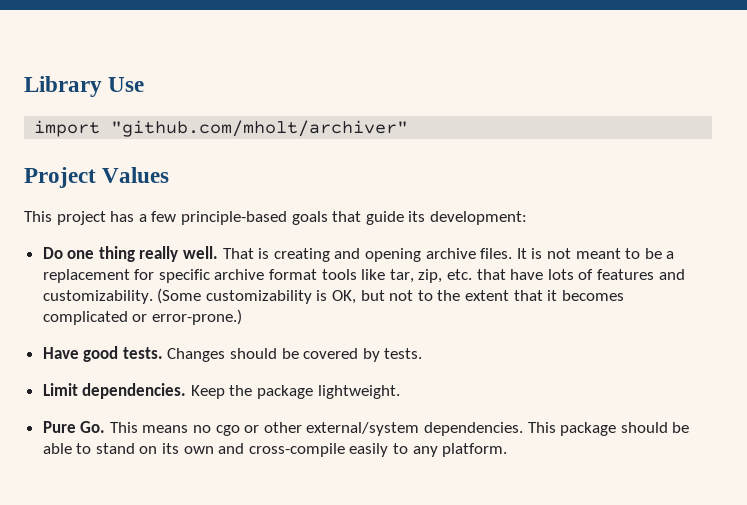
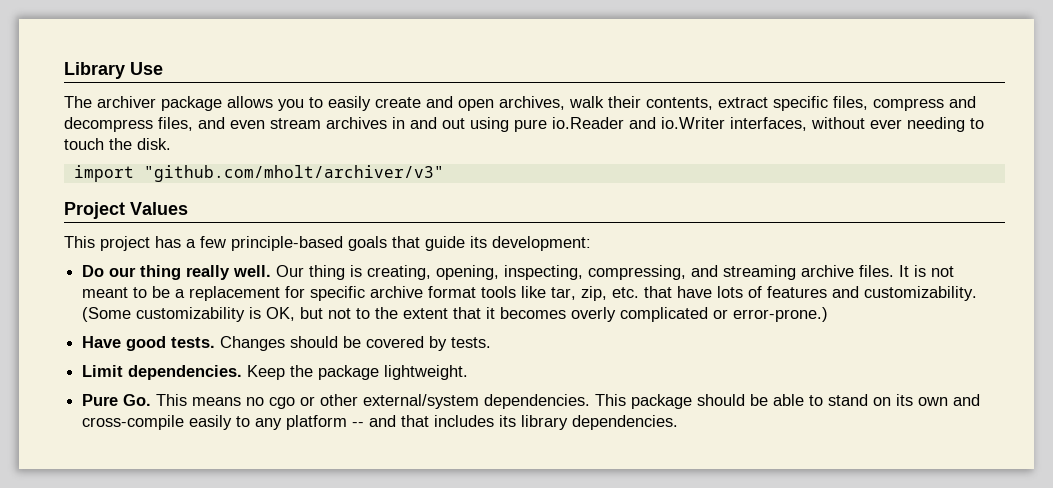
+ The archiver package allows you to easily create and open archives, walk their contents, extract specific files, compress and decompress files, and even stream archives in and out using pure io.Reader and io.Writer interfaces, without ever needing to touch the disk.
- import "github.com/mholt/archiver"
+ import "github.com/mholt/archiver/v3"
- Do one thing really well.
+ Do our thing really well.
- That is creating and opening archive files.
+ Our thing is creating, opening, inspecting, compressing, and streaming archive files.
- (Some customizability is OK, but not to the extent that it becomes complicated or error-prone.)
+ (Some customizability is OK, but not to the extent that it becomes overly complicated or error-prone.)
- This package should be able to stand on its own and cross-compile easily to any platform.
+ This package should be able to stand on its own and cross-compile easily to any platform -- and that includes its library dependencies.

